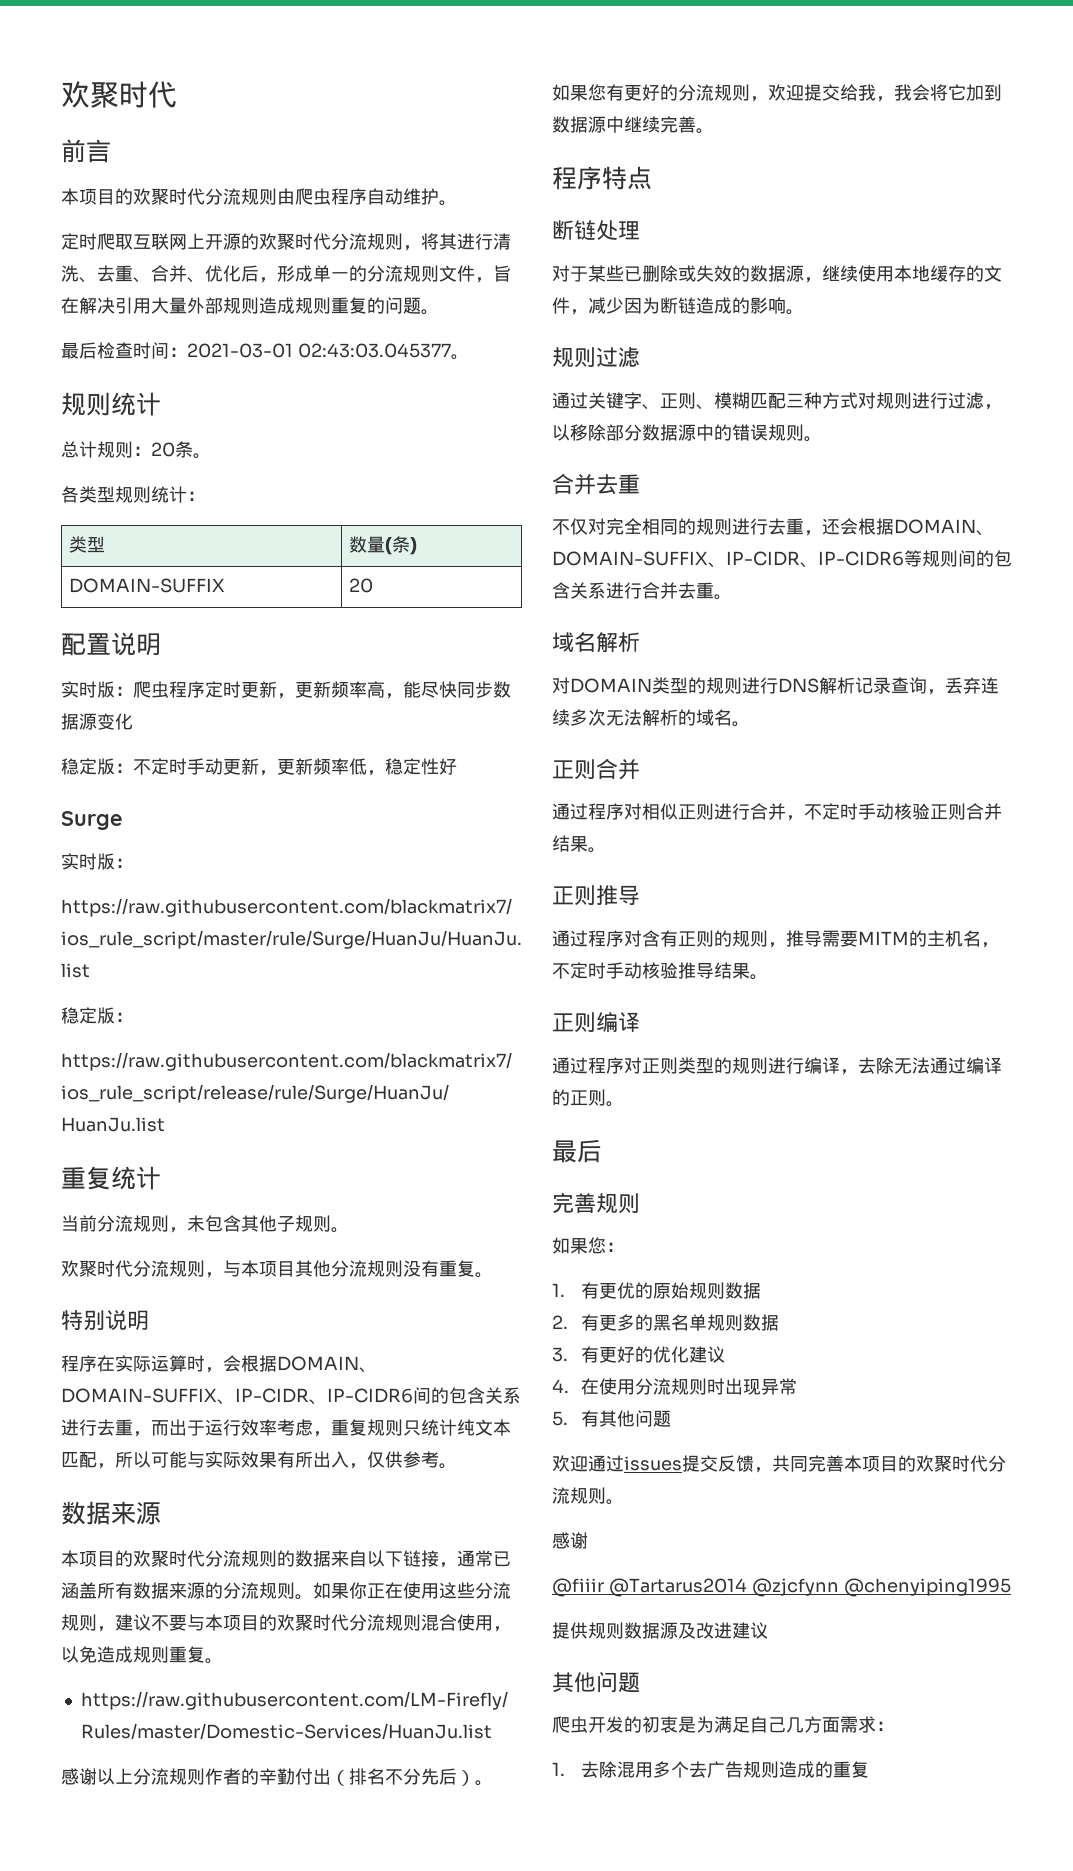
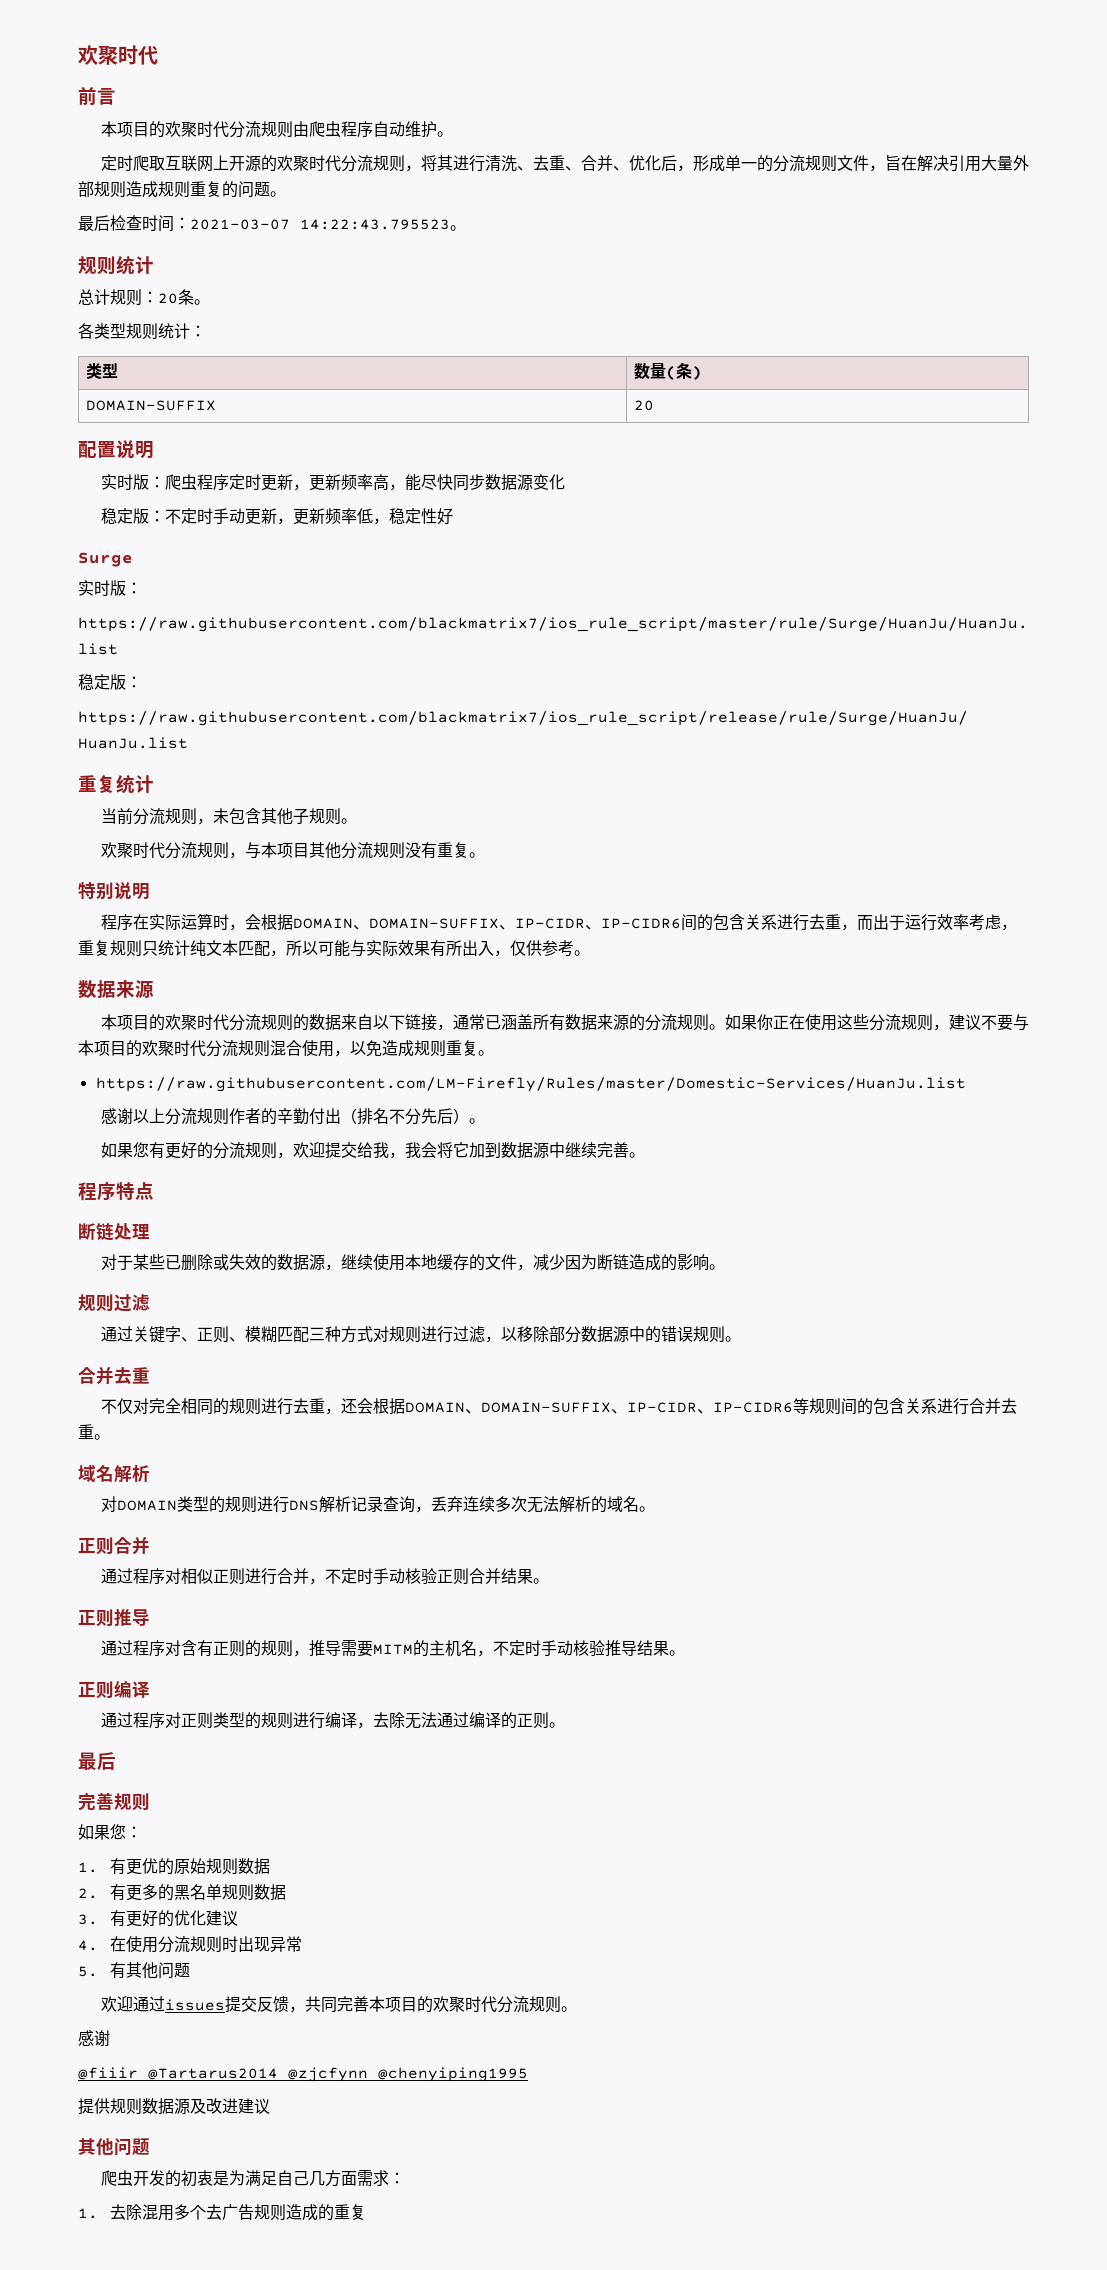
- 最后检查时间：2021-03-01 02:43:03.045377。
+ 最后检查时间：2021-03-07 14:22:43.795523。

